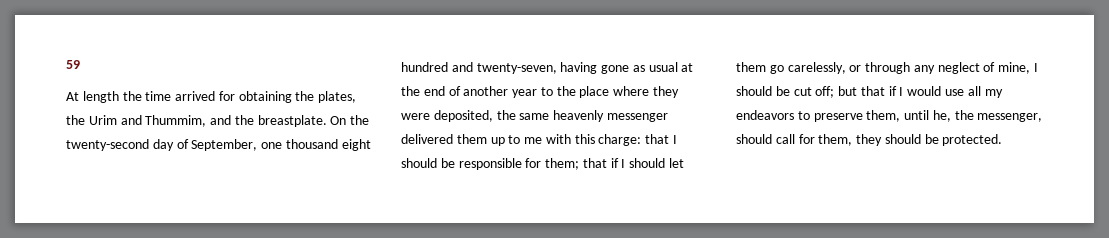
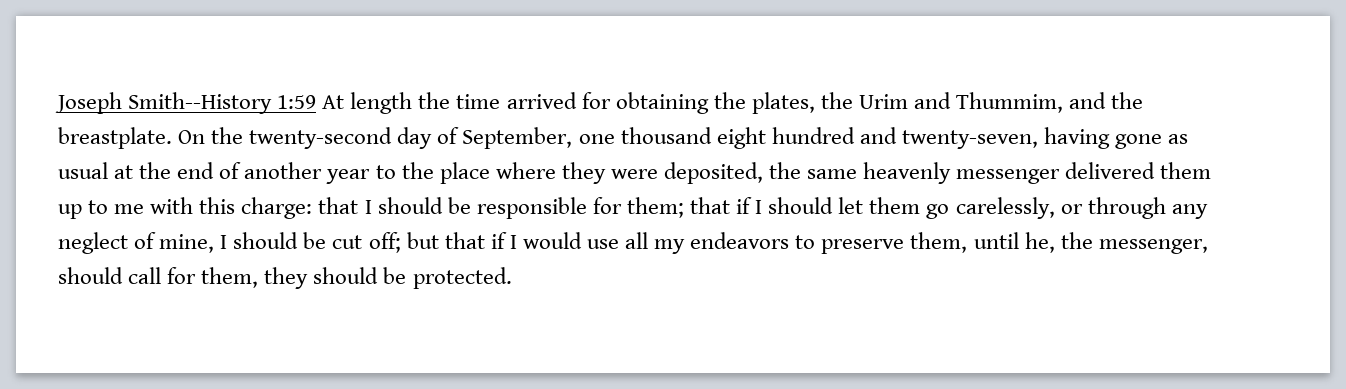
- 59
- At length the time arrived for obtaining the plates, the Urim and Thummim, and the breastplate.
+ Joseph Smith--History 1:59 At length the time arrived for obtaining the plates, the Urim and Thummim, and the breastplate.

